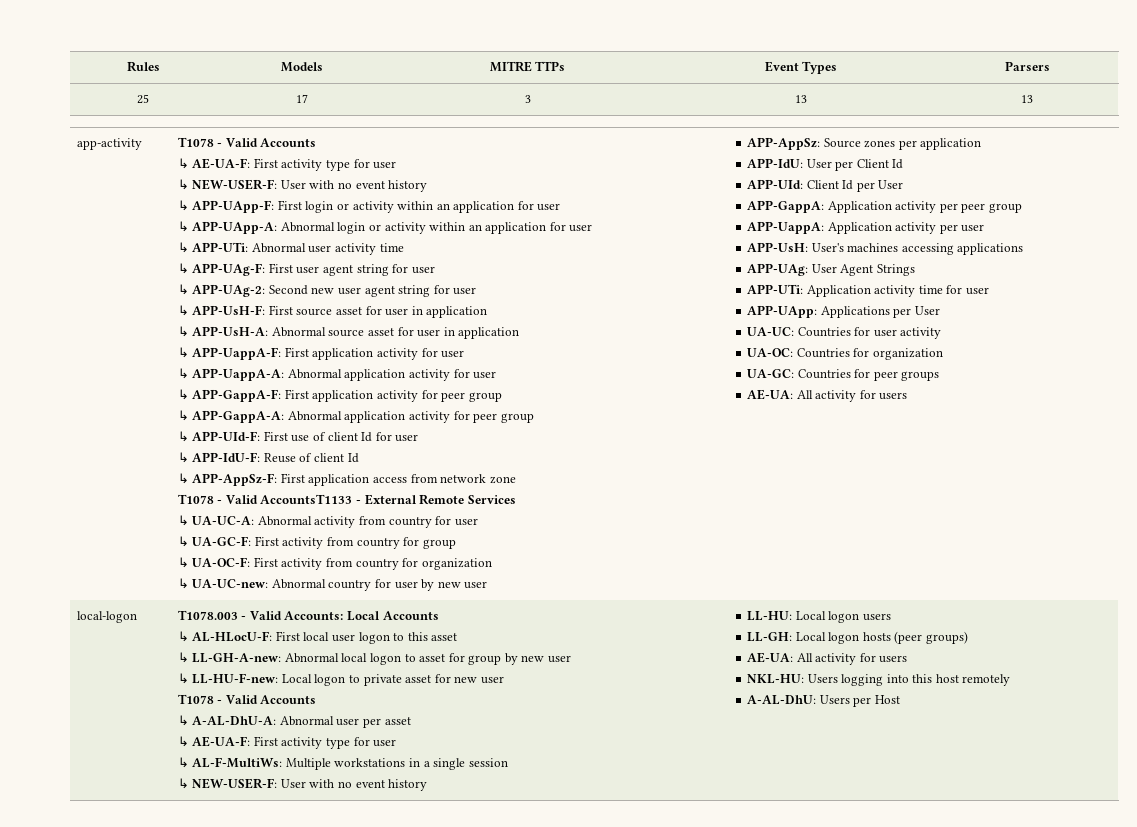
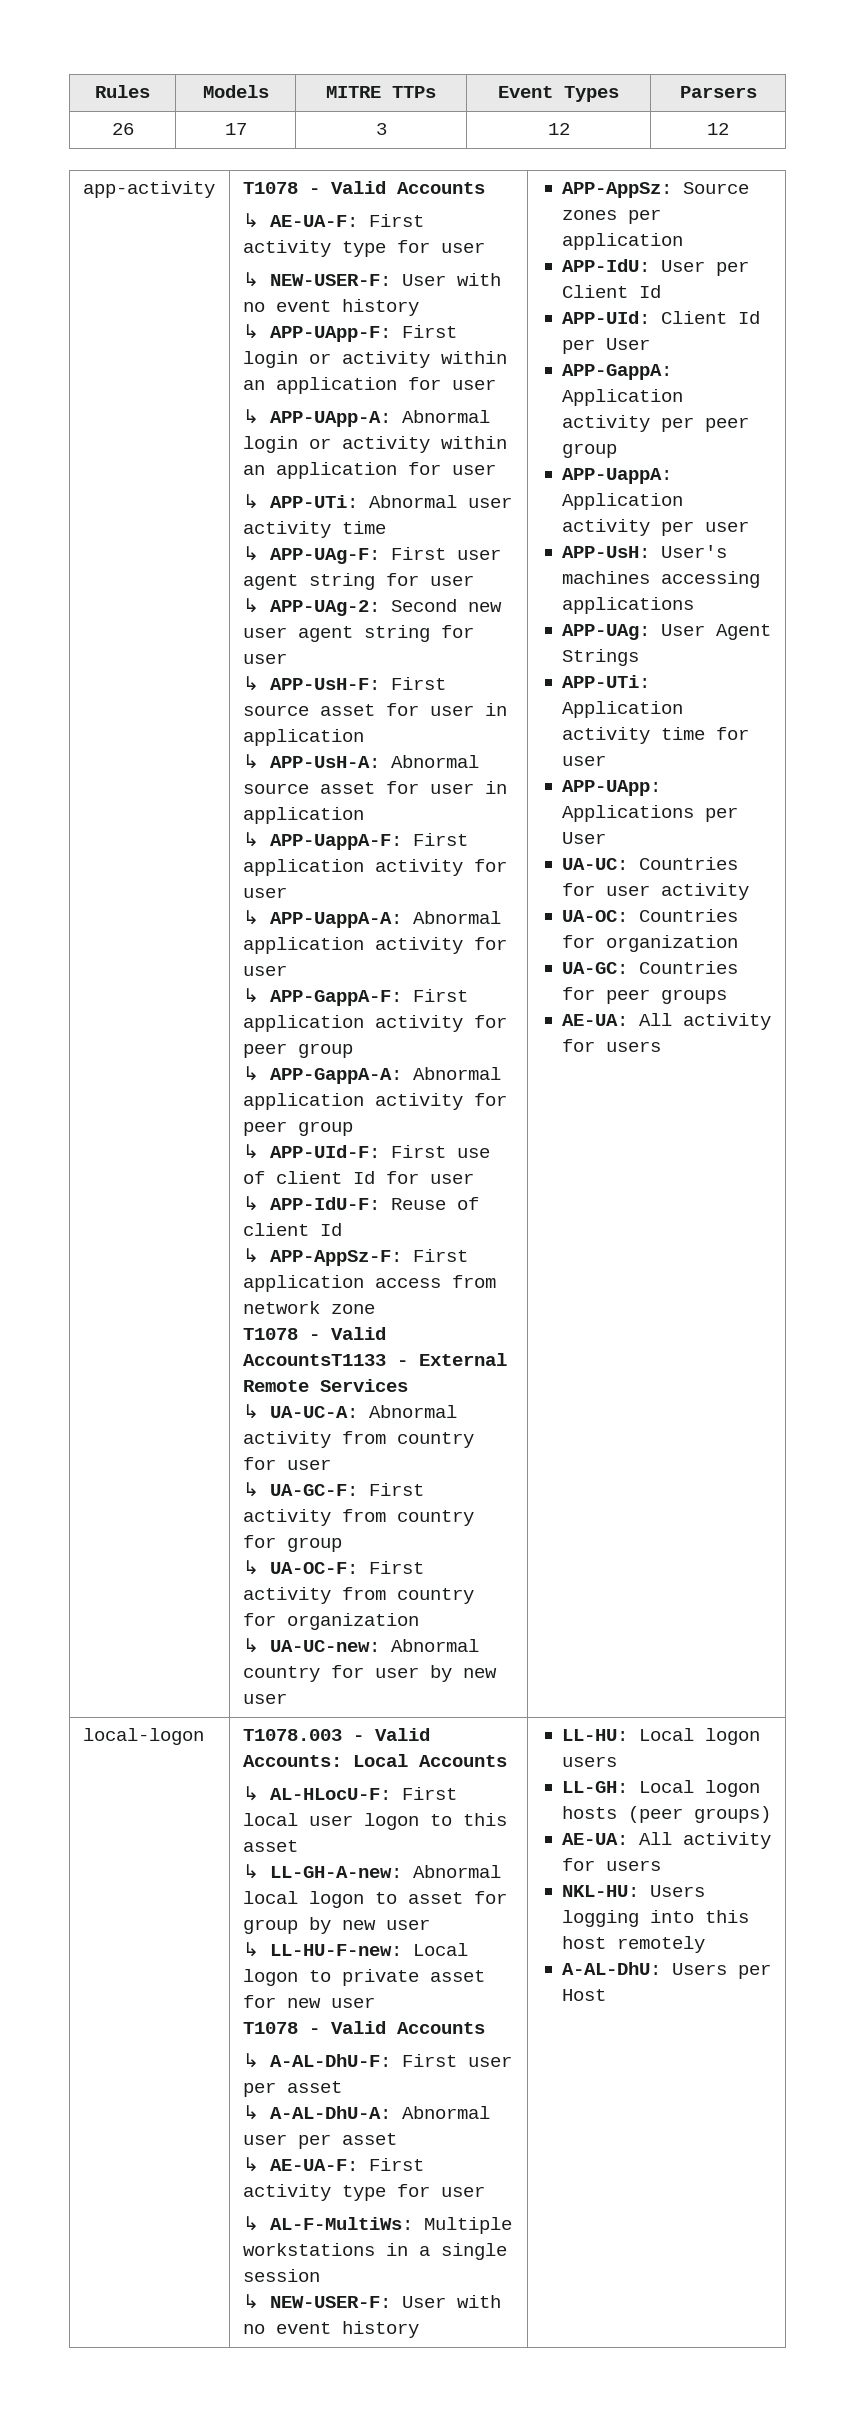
- 25 | 17 | 3 | 13 | 13
+ 26 | 17 | 3 | 12 | 12
+ ↳ A-AL-DhU-F: First user per asset

